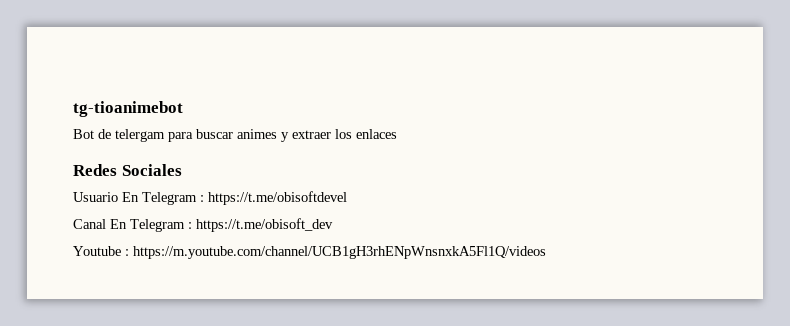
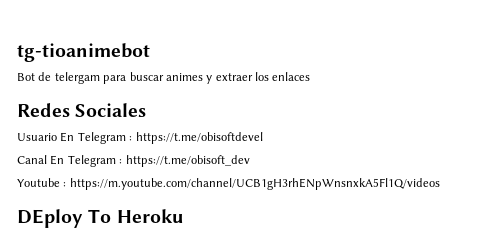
+ DEploy To Heroku

